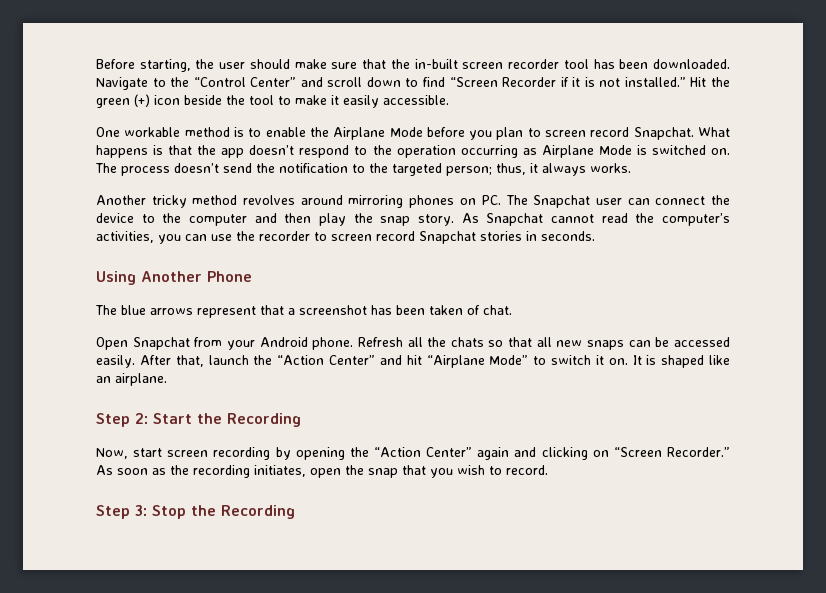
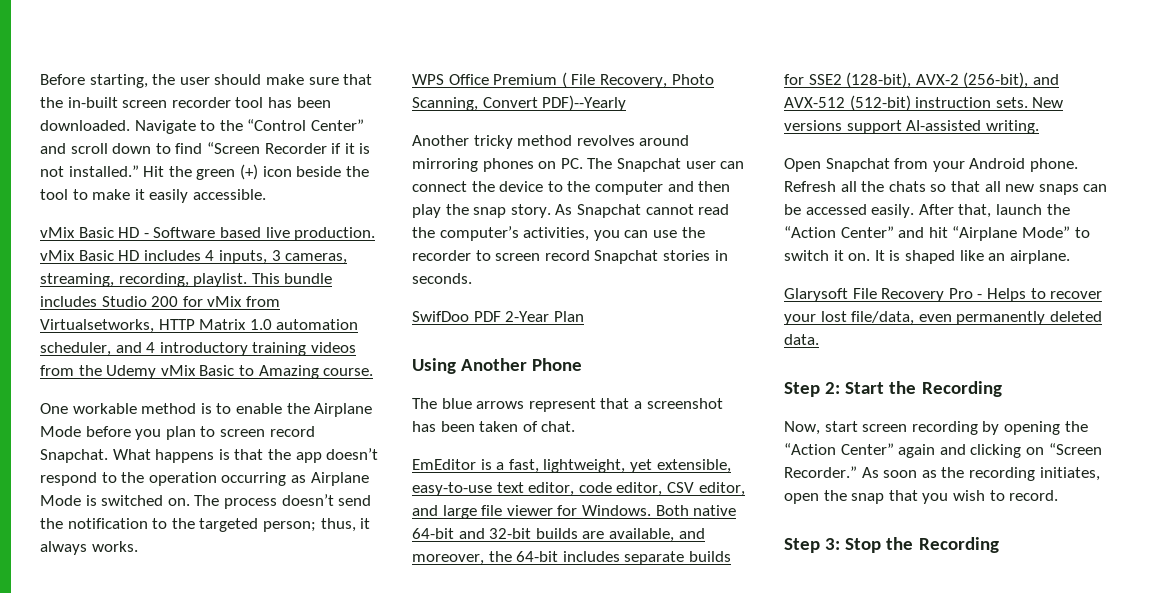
+ vMix Basic HD - Software based live production. vMix Basic HD includes 4 inputs, 3 cameras, streaming, recording, playlist. This bundle includes Studio 200 for vMix from Virtualsetworks, HTTP Matrix 1.0 automation scheduler, and 4 introductory training videos from the Udemy vMix Basic to Amazing course.
+ WPS Office Premium ( File Recovery, Photo Scanning, Convert PDF)--Yearly
+ SwifDoo PDF 2-Year Plan
+ EmEditor is a fast, lightweight, yet extensible, easy-to-use text editor, code editor, CSV editor, and large file viewer for Windows. Both native 64-bit and 32-bit builds are available, and moreover, the 64-bit includes separate builds for SSE2 (128-bit), AVX-2 (256-bit), and AVX-512 (512-bit) instruction sets. New versions support AI-assisted writing.
+ Glarysoft File Recovery Pro - Helps to recover your lost file/data, even permanently deleted data.

